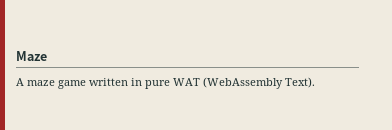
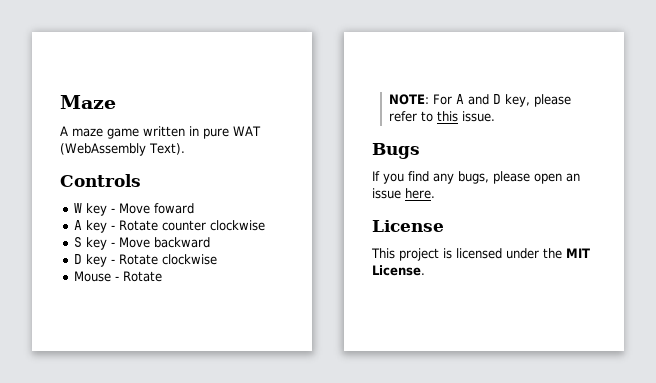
+ Controls
+ W key - Move foward
+ A key - Rotate counter clockwise
+ S key - Move backward
+ D key - Rotate clockwise
+ Mouse - Rotate
+ NOTE: For A and D key, please refer to this issue.
+ Bugs
+ If you find any bugs, please open an issue here.
+ License
+ This project is licensed under the MIT License.

